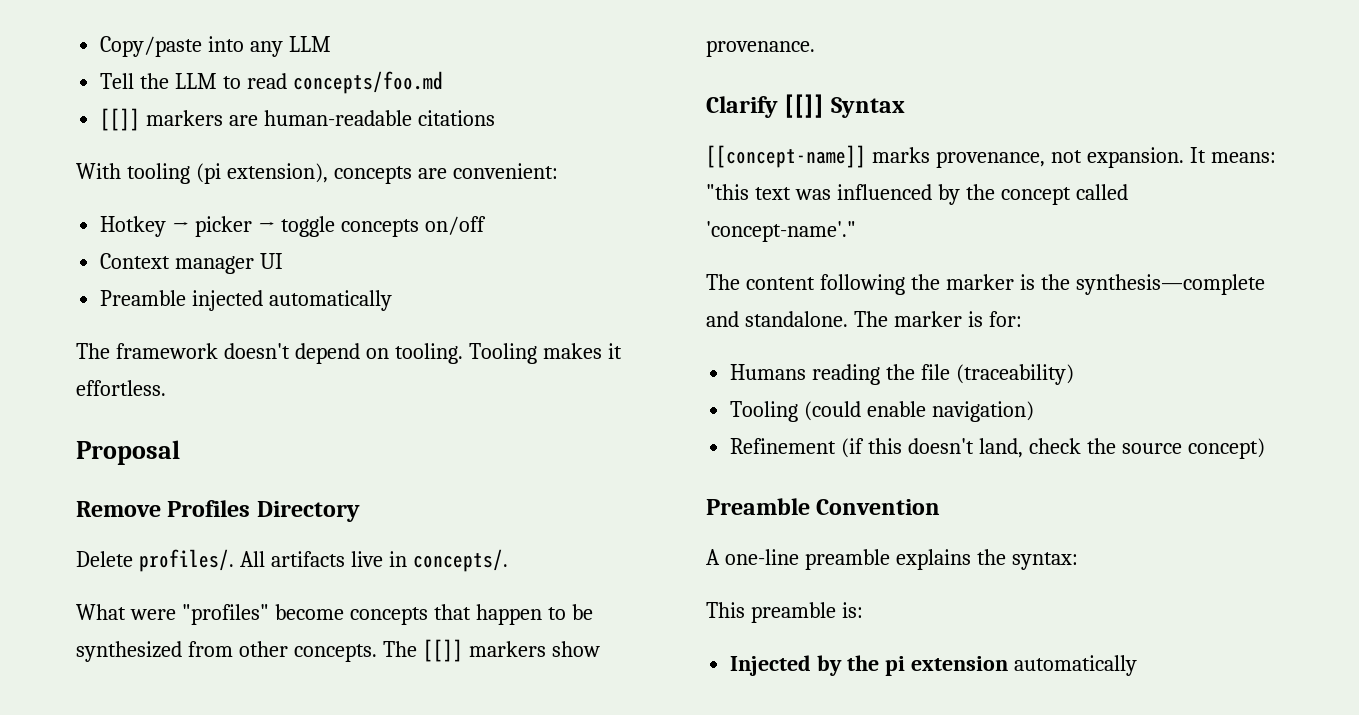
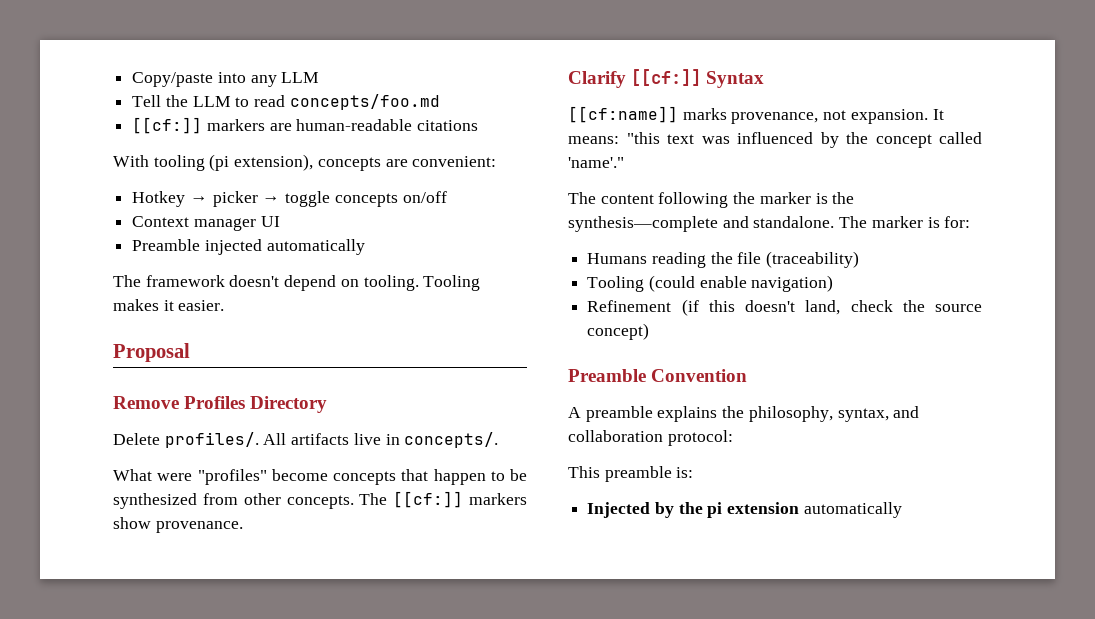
- [[]] markers are human-readable citations
+ [[cf:]] markers are human-readable citations
- Tooling makes it effortless.
+ Tooling makes it easier.
- The [[]] markers show provenance.
+ The [[cf:]] markers show provenance.
- Clarify [[]] Syntax
+ Clarify [[cf:]] Syntax
- [[concept-name]] marks provenance, not expansion.
+ [[cf:name]] marks provenance, not expansion.
- It means: "this text was influenced by the concept called 'concept-name'."
+ It means: "this text was influenced by the concept called 'name'."
- A one-line preamble explains the syntax:
+ A preamble explains the philosophy, syntax, and collaboration protocol:

